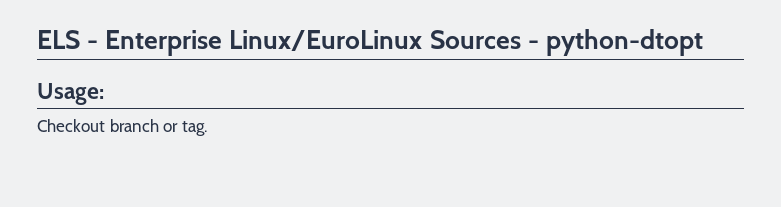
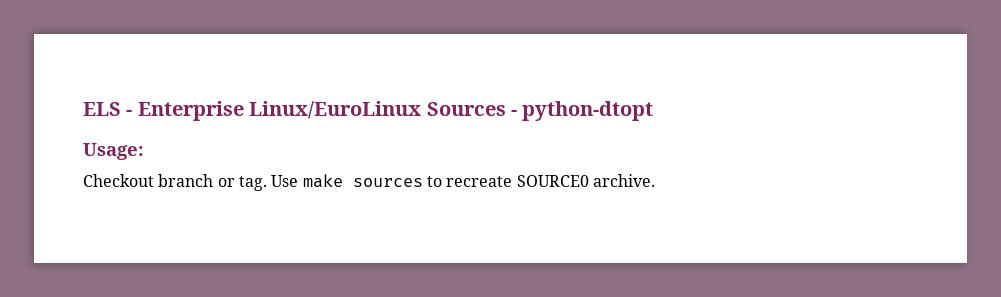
+ Use make sources to recreate SOURCE0 archive.

